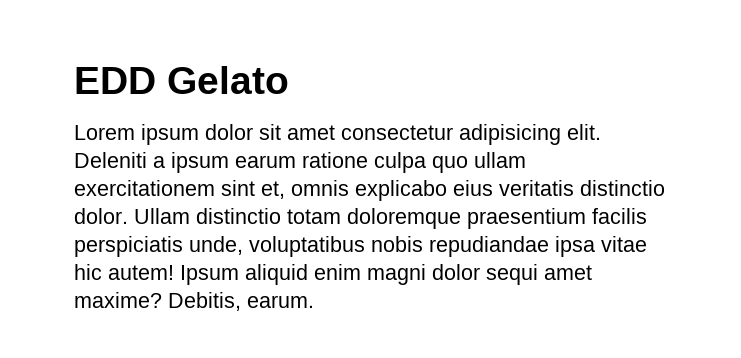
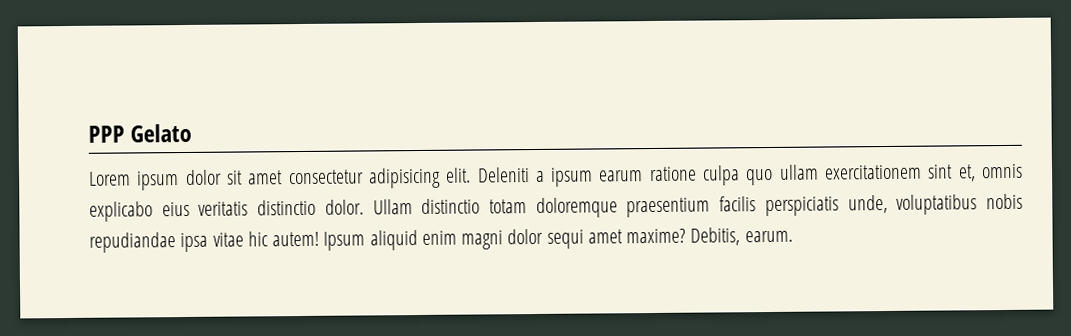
- EDD Gelato
+ PPP Gelato

